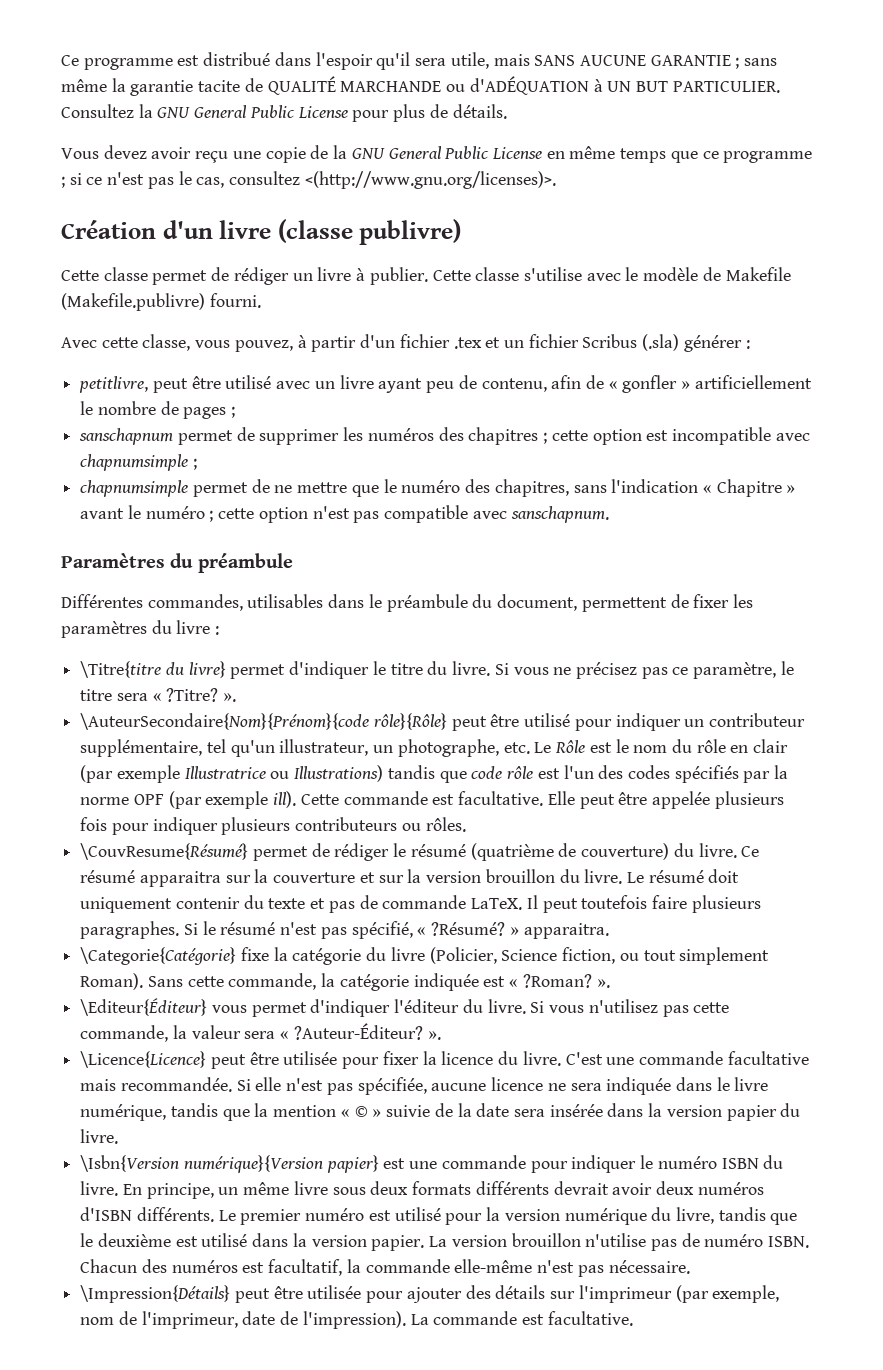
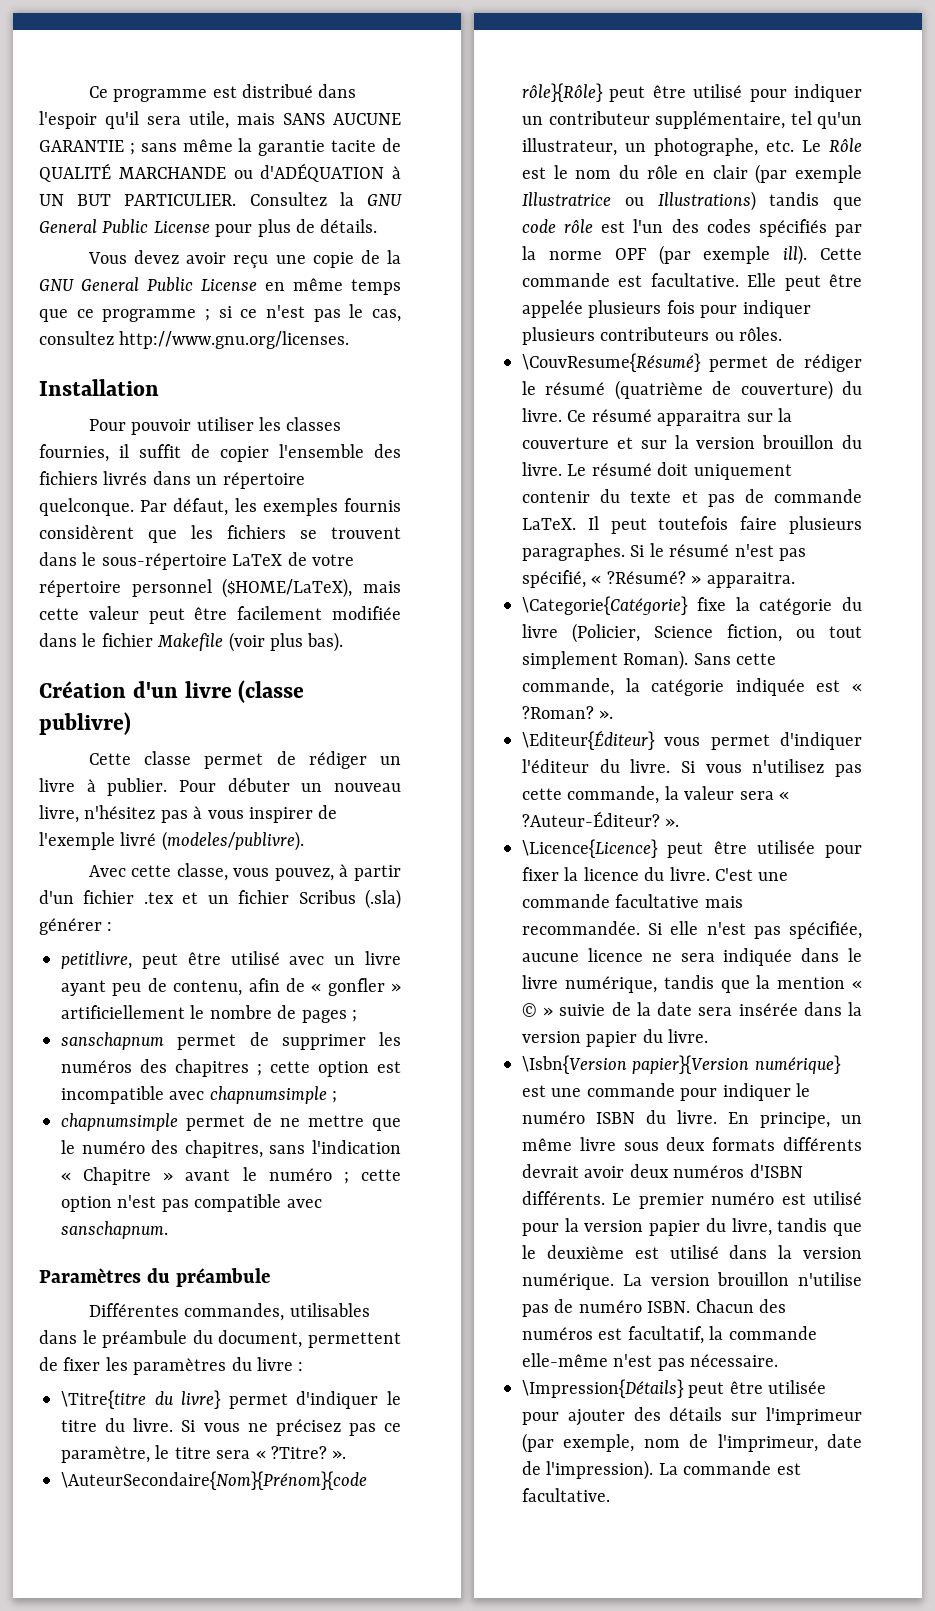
- Vous devez avoir reçu une copie de la GNU General Public License en même temps que ce programme ; si ce n'est pas le cas, consultez <(http://www.gnu.org/licenses)>.
+ Vous devez avoir reçu une copie de la GNU General Public License en même temps que ce programme ; si ce n'est pas le cas, consultez http://www.gnu.org/licenses.
+ Installation
+ Pour pouvoir utiliser les classes fournies, il suffit de copier l'ensemble des fichiers livrés dans un répertoire quelconque. Par défaut, les exemples fournis considèrent que les fichiers se trouvent dans le sous-répertoire LaTeX de votre répertoire personnel ($HOME/LaTeX), mais cette valeur peut être facilement modifiée dans le fichier Makefile (voir plus bas).
- Cette classe s'utilise avec le modèle de Makefile (Makefile.publivre) fourni.
+ Pour débuter un nouveau livre, n'hésitez pas à vous inspirer de l'exemple livré (modeles/publivre).
- \Isbn{Version numérique}{Version papier} est une commande pour indiquer le numéro ISBN du livre.
+ \Isbn{Version papier}{Version numérique} est une commande pour indiquer le numéro ISBN du livre.
- Le premier numéro est utilisé pour la version numérique du livre, tandis que le deuxième est utilisé dans la version papier.
+ Le premier numéro est utilisé pour la version papier du livre, tandis que le deuxième est utilisé dans la version numérique.

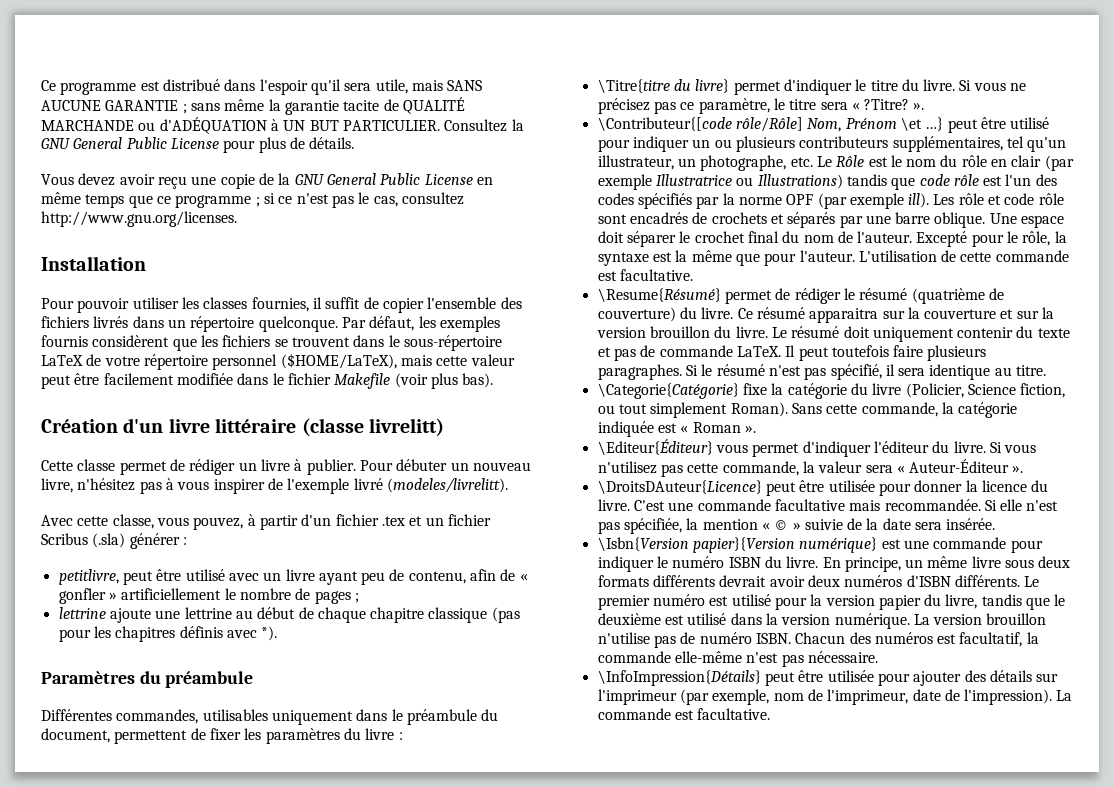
- Création d'un livre (classe publivre)
+ Création d'un livre littéraire (classe livrelitt)
- Pour débuter un nouveau livre, n'hésitez pas à vous inspirer de l'exemple livré (modeles/publivre).
+ Pour débuter un nouveau livre, n'hésitez pas à vous inspirer de l'exemple livré (modeles/livrelitt).
- sanschapnum permet de supprimer les numéros des chapitres ; cette option est incompatible avec chapnumsimple ;
- chapnumsimple permet de ne mettre que le numéro des chapitres, sans l'indication « Chapitre » avant le numéro ; cette option n'est pas compatible avec sanschapnum.
+ lettrine ajoute une lettrine au début de chaque chapitre classique (pas pour les chapitres définis avec *).
- Différentes commandes, utilisables dans le préambule du document, permettent de fixer les paramètres du livre :
+ Différentes commandes, utilisables uniquement dans le préambule du document, permettent de fixer les paramètres du livre :
- \AuteurSecondaire{Nom}{Prénom}{code rôle}{Rôle} peut être utilisé pour indiquer un contributeur supplémentaire, tel qu'un illustrateur, un photographe, etc. Le Rôle est le nom du rôle en clair (par exemple Illustratrice ou Illustrations) tandis que code rôle est l'un des codes spécifiés par la norme OPF (par exemple ill).
+ \Contributeur{[code rôle/Rôle] Nom, Prénom \et …} peut être utilisé pour indiquer un ou plusieurs contributeurs supplémentaires, tel qu'un illustrateur, un photographe, etc. Le Rôle est le nom du rôle en clair (par exemple Illustratrice ou Illustrations) tandis que code rôle est l'un des codes spécifiés par la norme OPF (par exemple ill).
- Cette commande est facultative. Elle peut être appelée plusieurs fois pour indiquer plusieurs contributeurs ou rôles.
- \CouvResume{Résumé} permet de rédiger le résumé (quatrième de couverture) du livre.
+ Les rôle et code rôle sont encadrés de crochets et séparés par une barre oblique. Une espace doit séparer le crochet final du nom de l'auteur. Excepté pour le rôle, la syntaxe est la même que pour l'auteur. L'utilisation de cette commande est facultative.
+ \Resume{Résumé} permet de rédiger le résumé (quatrième de couverture) du livre.
- Si le résumé n'est pas spécifié, « ?Résumé? » apparaitra.
+ Si le résumé n'est pas spécifié, il sera identique au titre.
- Sans cette commande, la catégorie indiquée est « ?Roman? ».
+ Sans cette commande, la catégorie indiquée est « Roman ».
- Si vous n'utilisez pas cette commande, la valeur sera « ?Auteur-Éditeur? ».
- \Licence{Licence} peut être utilisée pour fixer la licence du livre.
+ Si vous n'utilisez pas cette commande, la valeur sera « Auteur-Éditeur ».
+ \DroitsDAuteur{Licence} peut être utilisée pour donner la licence du livre.
- Si elle n'est pas spécifiée, aucune licence ne sera indiquée dans le livre numérique, tandis que la mention « © » suivie de la date sera insérée dans la version papier du livre.
+ Si elle n'est pas spécifiée, la mention « © » suivie de la date sera insérée.
- \Impression{Détails} peut être utilisée pour ajouter des détails sur l'imprimeur (par exemple, nom de l'imprimeur, date de l'impression).
+ \InfoImpression{Détails} peut être utilisée pour ajouter des détails sur l'imprimeur (par exemple, nom de l'imprimeur, date de l'impression).

